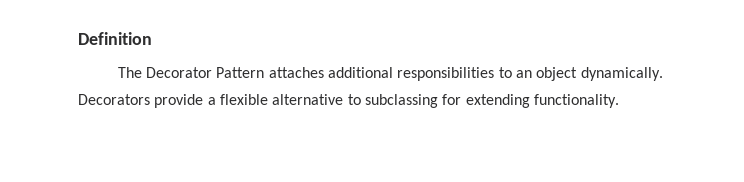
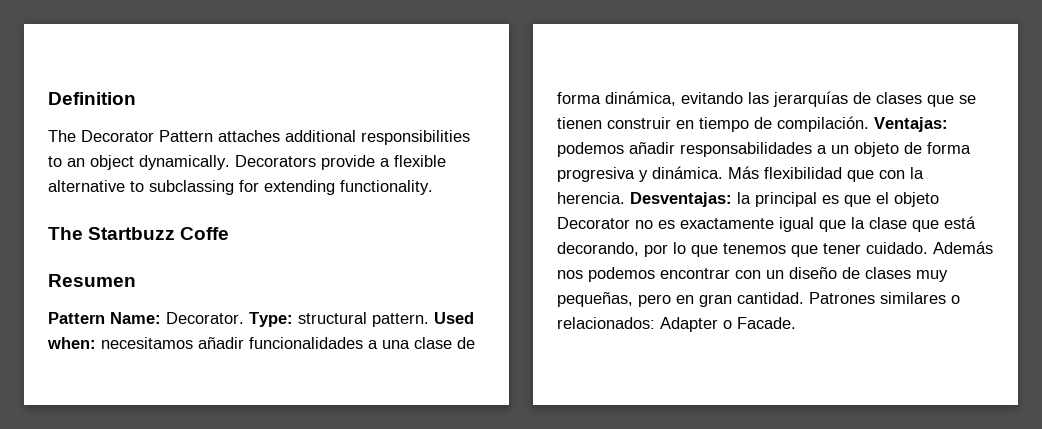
+ The Startbuzz Coffe
+ Resumen
+ Pattern Name: Decorator. Type: structural pattern. Used when: necesitamos añadir funcionalidades a una clase de forma dinámica, evitando las jerarquías de clases que se tienen construir en tiempo de compilación. Ventajas: podemos añadir responsabilidades a un objeto de forma progresiva y dinámica. Más flexibilidad que con la herencia. Desventajas: la principal es que el objeto Decorator no es exactamente igual que la clase que está decorando, por lo que tenemos que tener cuidado. Además nos podemos encontrar con un diseño de clases muy pequeñas, pero en gran cantidad. Patrones similares o relacionados: Adapter o Facade.

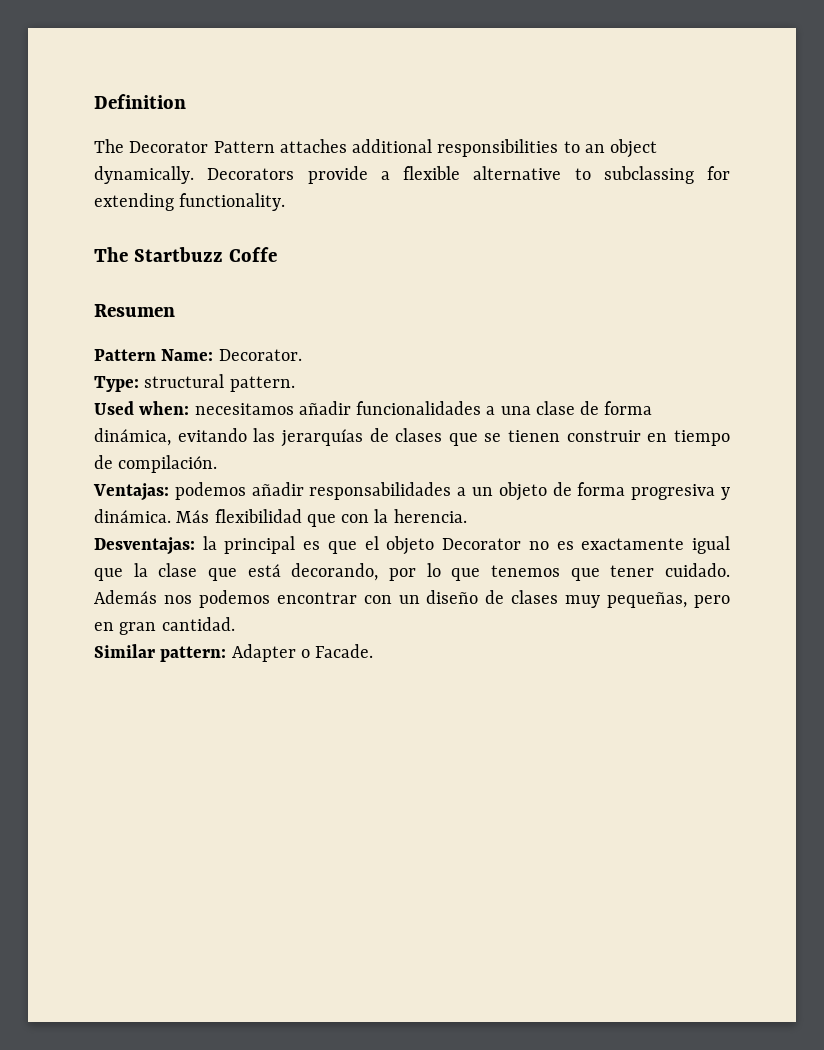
- Pattern Name: Decorator. Type: structural pattern. Used when: necesitamos añadir funcionalidades a una clase de forma dinámica, evitando las jerarquías de clases que se tienen construir en tiempo de compilación. Ventajas: podemos añadir responsabilidades a un objeto de forma progresiva y dinámica.
+ Pattern Name: Decorator.
+ Type: structural pattern.
+ Used when: necesitamos añadir funcionalidades a una clase de forma dinámica, evitando las jerarquías de clases que se tienen construir en tiempo de compilación.
+ Ventajas: podemos añadir responsabilidades a un objeto de forma progresiva y dinámica.
- Más flexibilidad que con la herencia. Desventajas: la principal es que el objeto Decorator no es exactamente igual que la clase que está decorando, por lo que tenemos que tener cuidado.
+ Más flexibilidad que con la herencia.
+ Desventajas: la principal es que el objeto Decorator no es exactamente igual que la clase que está decorando, por lo que tenemos que tener cuidado.
- Además nos podemos encontrar con un diseño de clases muy pequeñas, pero en gran cantidad. Patrones similares o relacionados: Adapter o Facade.
+ Además nos podemos encontrar con un diseño de clases muy pequeñas, pero en gran cantidad.
+ Similar pattern: Adapter o Facade.

